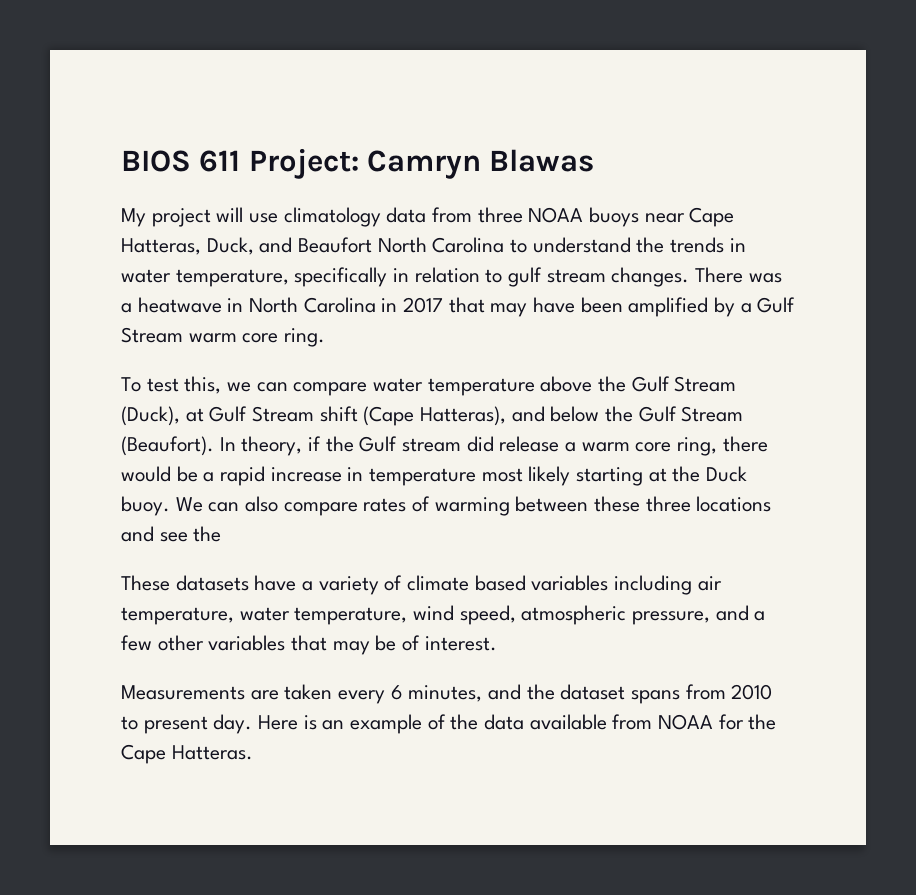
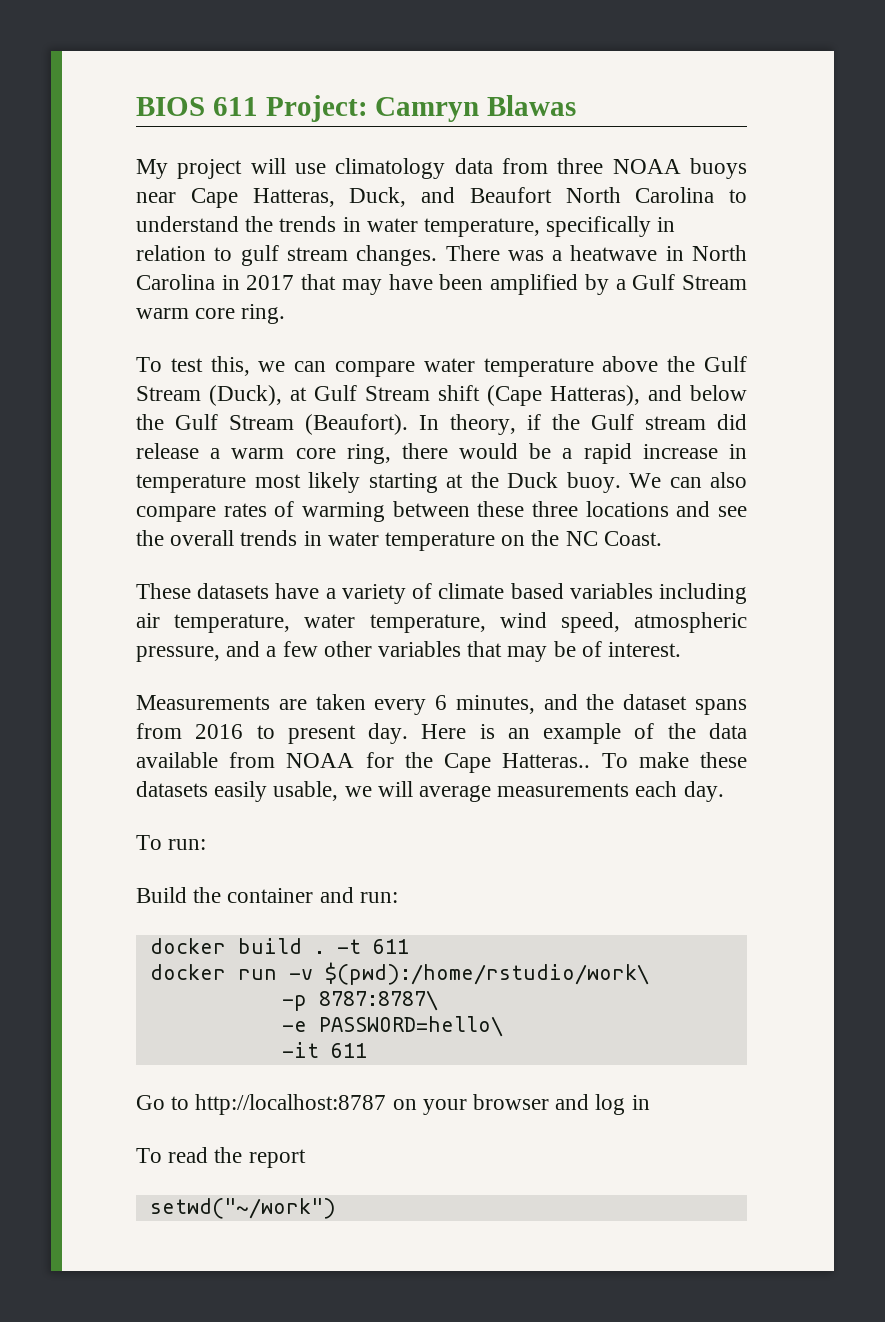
- We can also compare rates of warming between these three locations and see the
+ We can also compare rates of warming between these three locations and see the overall trends in water temperature on the NC Coast.
- Measurements are taken every 6 minutes, and the dataset spans from 2010 to present day.
+ Measurements are taken every 6 minutes, and the dataset spans from 2016 to present day.
- Here is an example of the data available from NOAA for the Cape Hatteras.
+ Here is an example of the data available from NOAA for the Cape Hatteras.. To make these datasets easily usable, we will average measurements each day.
+ To run:
+ Build the container and run:
+ docker build . -t 611
+ docker run -v $(pwd):/home/rstudio/work\
+ -p 8787:8787\
+ -e PASSWORD=hello\
+ -it 611
+ Go to http://localhost:8787 on your browser and log in
+ To read the report
+ setwd("~/work")

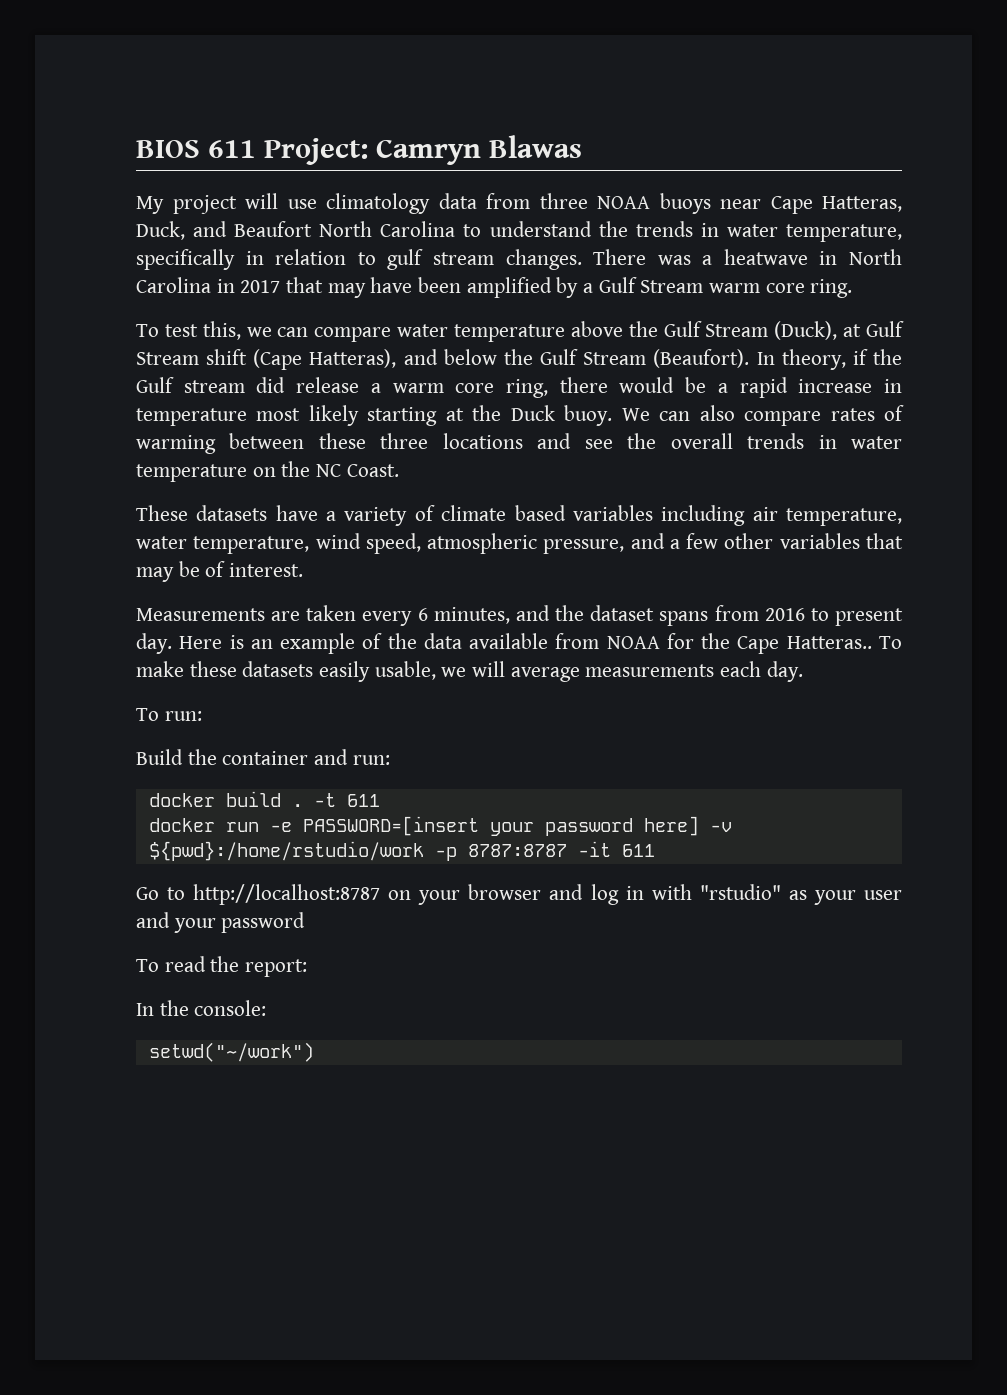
- docker run -v $(pwd):/home/rstudio/work\
- -p 8787:8787\
- -e PASSWORD=hello\
- -it 611
+ docker run -e PASSWORD=[insert your password here] -v ${pwd}:/home/rstudio/work -p 8787:8787 -it 611
- Go to http://localhost:8787 on your browser and log in
+ Go to http://localhost:8787 on your browser and log in with "rstudio" as your user and your password
- To read the report
+ To read the report:
+ In the console:

